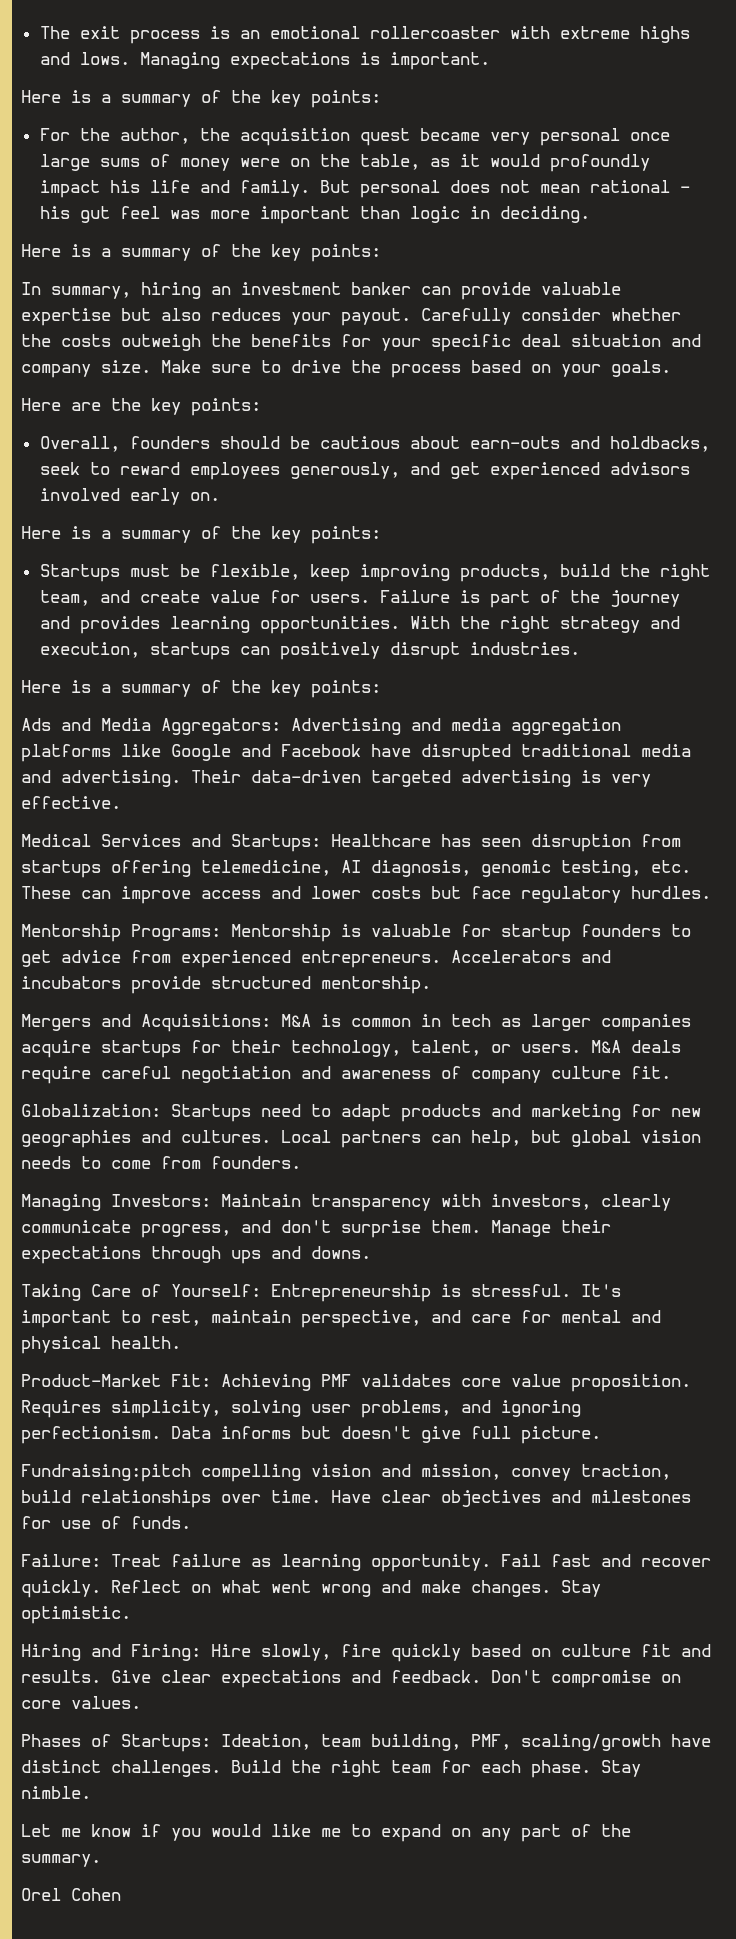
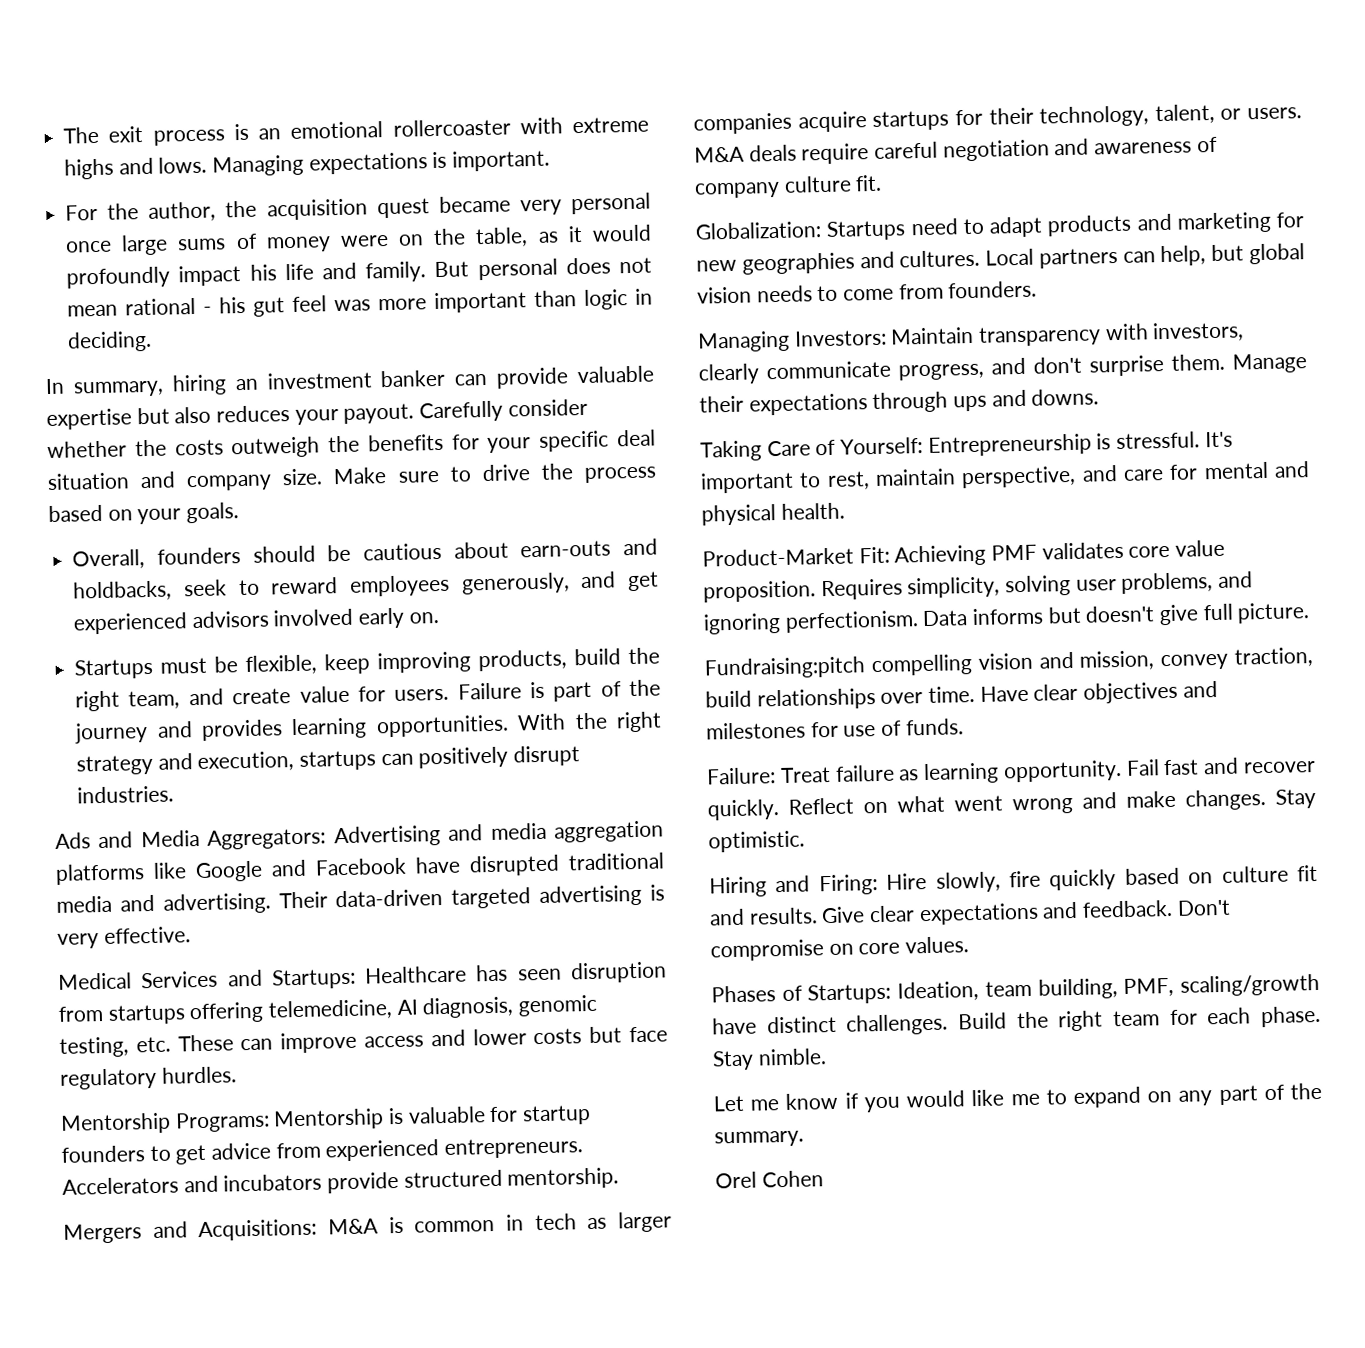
  Managing expectations is important.
- Here is a summary of the key points:
  But personal does not mean rational - his gut feel was more important than logic in deciding.
- Here is a summary of the key points:
- Here are the key points:
  Overall, founders should be cautious about earn-outs and holdbacks, seek to reward employees generously, and get experienced advisors involved early on.
- Here is a summary of the key points:
  With the right strategy and execution, startups can positively disrupt industries.
- Here is a summary of the key points:

